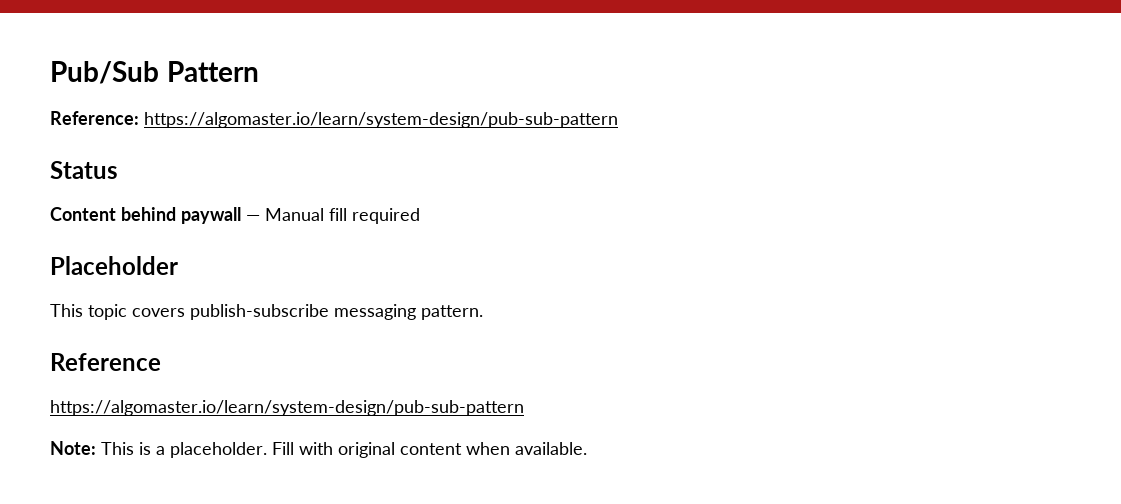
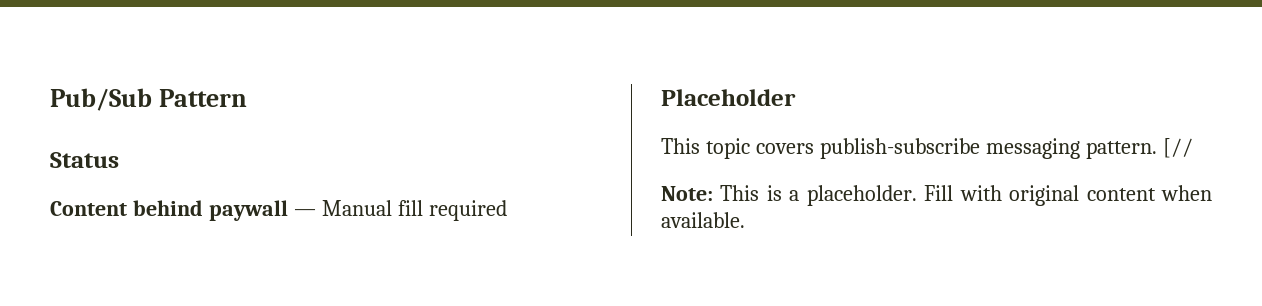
- Reference: https://algomaster.io/learn/system-design/pub-sub-pattern
- This topic covers publish-subscribe messaging pattern.
- Reference
- https://algomaster.io/learn/system-design/pub-sub-pattern
+ This topic covers publish-subscribe messaging pattern. [//

